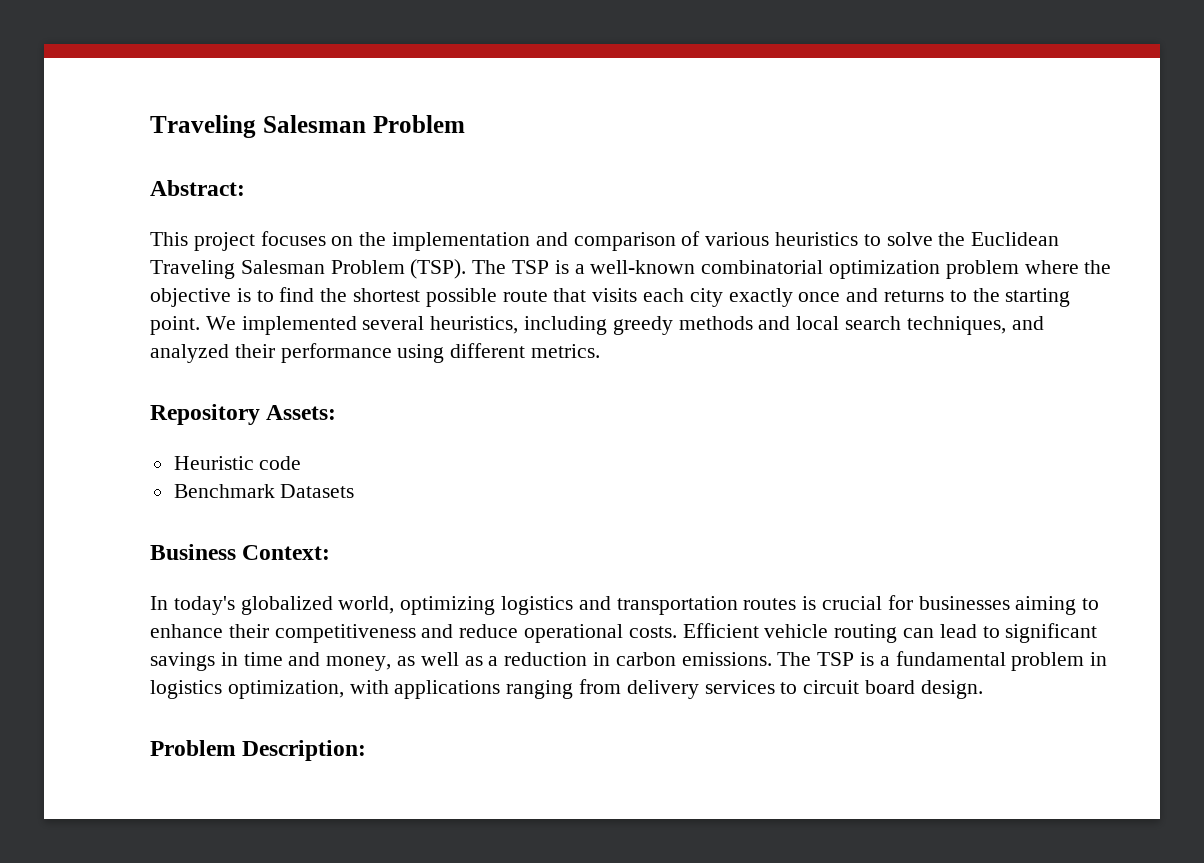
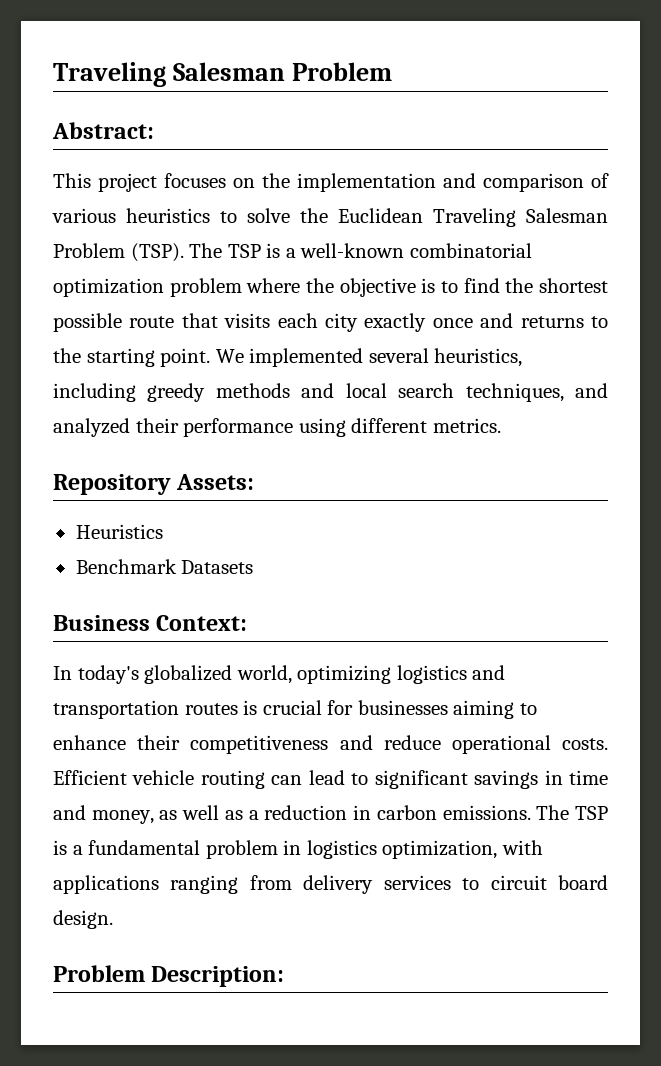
- Heuristic code
+ Heuristics

